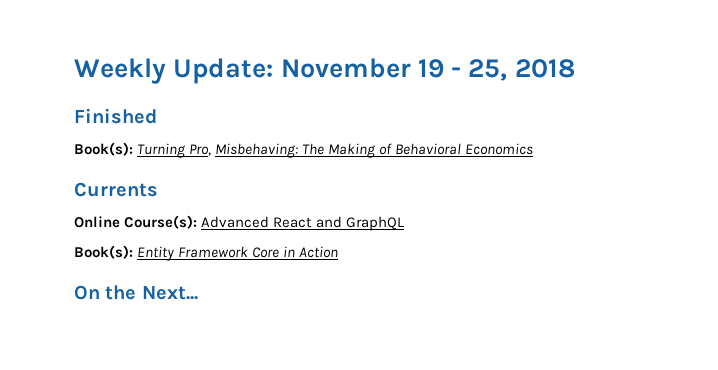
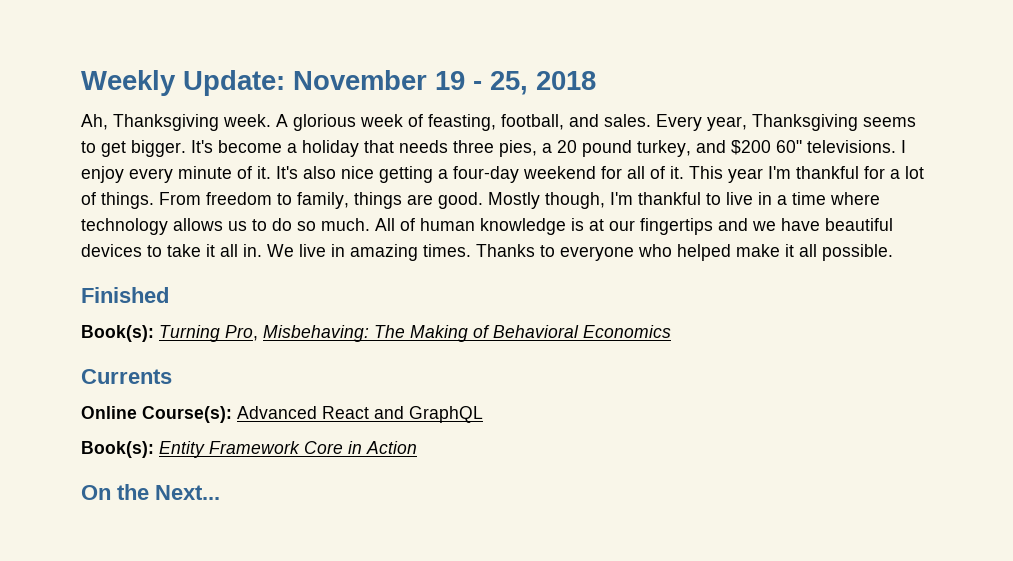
+ Ah, Thanksgiving week. A glorious week of feasting, football, and sales. Every year, Thanksgiving seems to get bigger. It's become a holiday that needs three pies, a 20 pound turkey, and $200 60" televisions. I enjoy every minute of it. It's also nice getting a four-day weekend for all of it. This year I'm thankful for a lot of things. From freedom to family, things are good. Mostly though, I'm thankful to live in a time where technology allows us to do so much. All of human knowledge is at our fingertips and we have beautiful devices to take it all in. We live in amazing times. Thanks to everyone who helped make it all possible.

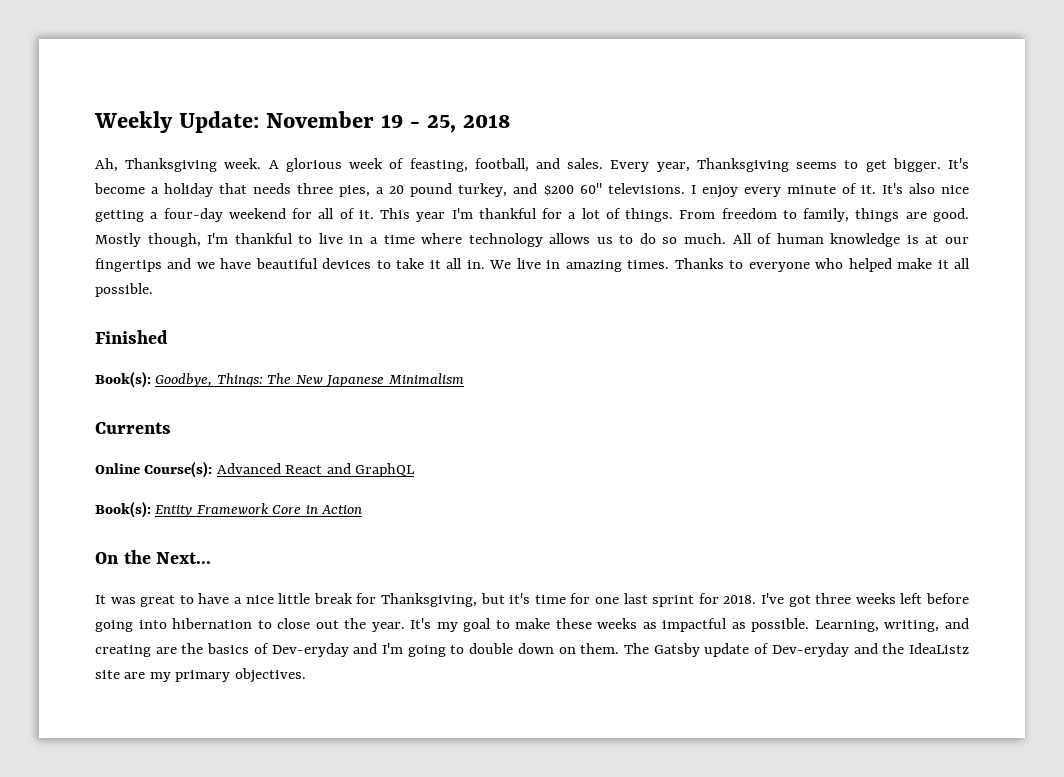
- Book(s): Turning Pro, Misbehaving: The Making of Behavioral Economics
+ Book(s): Goodbye, Things: The New Japanese Minimalism
+ It was great to have a nice little break for Thanksgiving, but it's time for one last sprint for 2018. I've got three weeks left before going into hibernation to close out the year. It's my goal to make these weeks as impactful as possible. Learning, writing, and creating are the basics of Dev-eryday and I'm going to double down on them. The Gatsby update of Dev-eryday and the IdeaListz site are my primary objectives.

